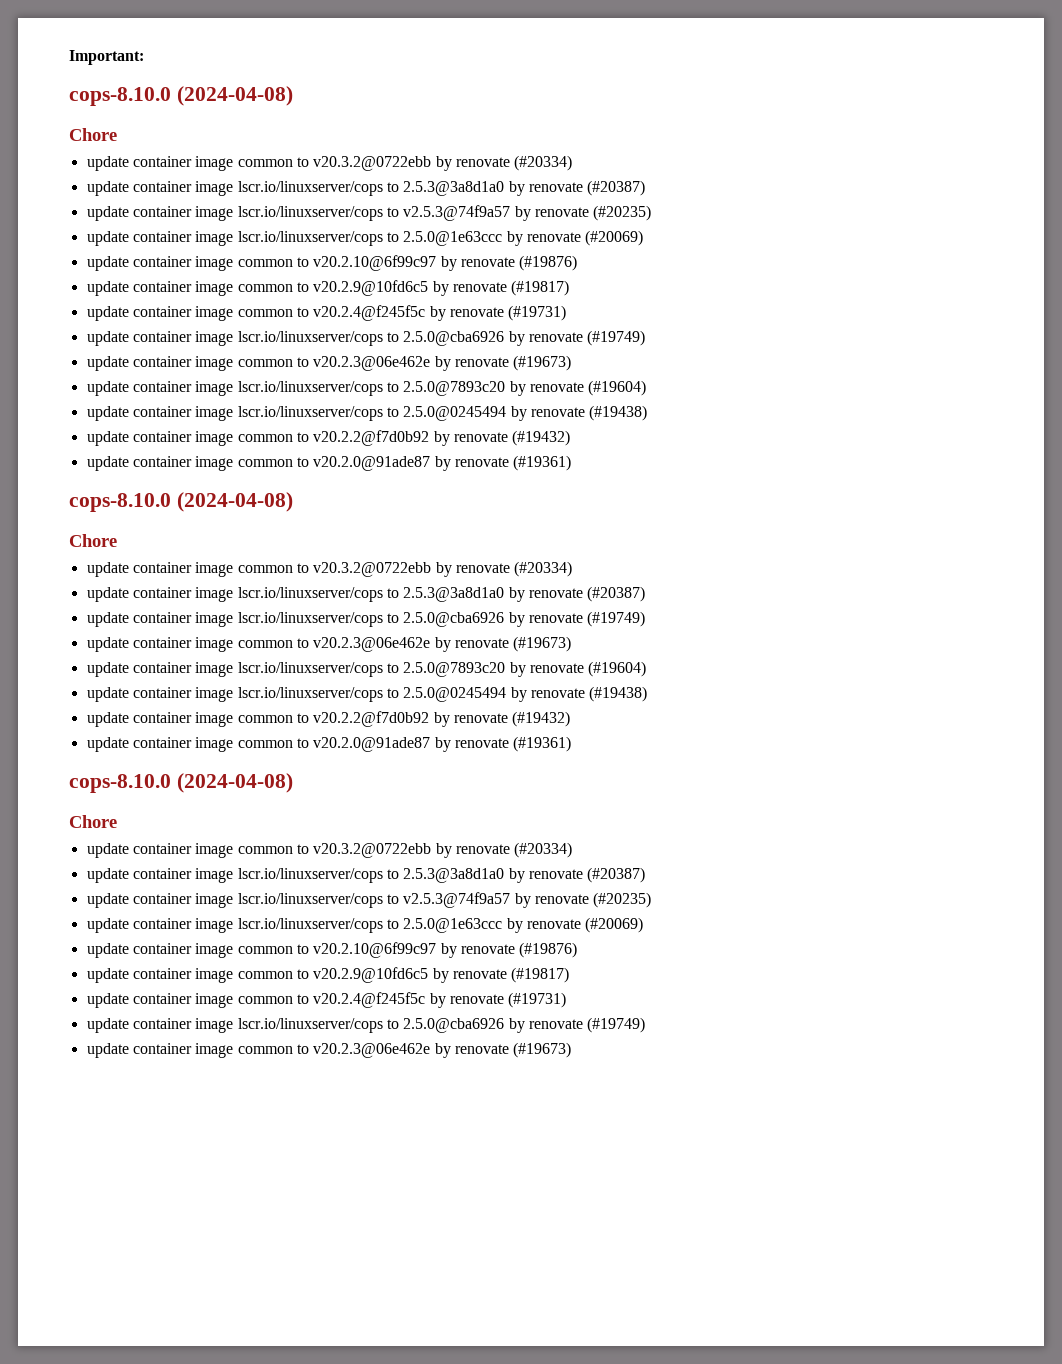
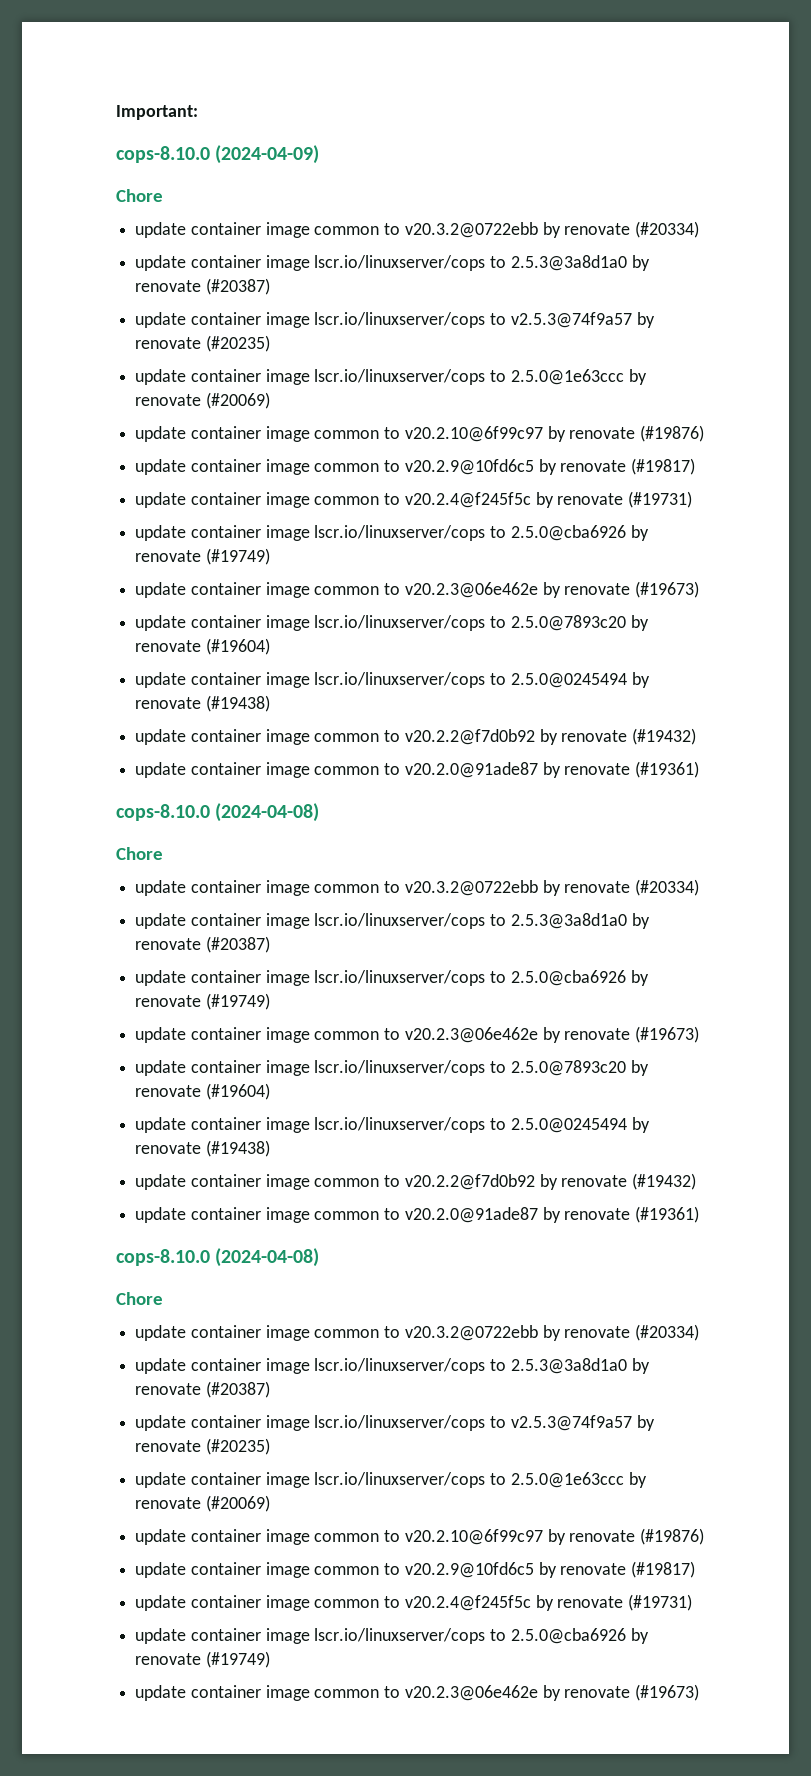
  Important:
- cops-8.10.0 (2024-04-08)
+ cops-8.10.0 (2024-04-09)

